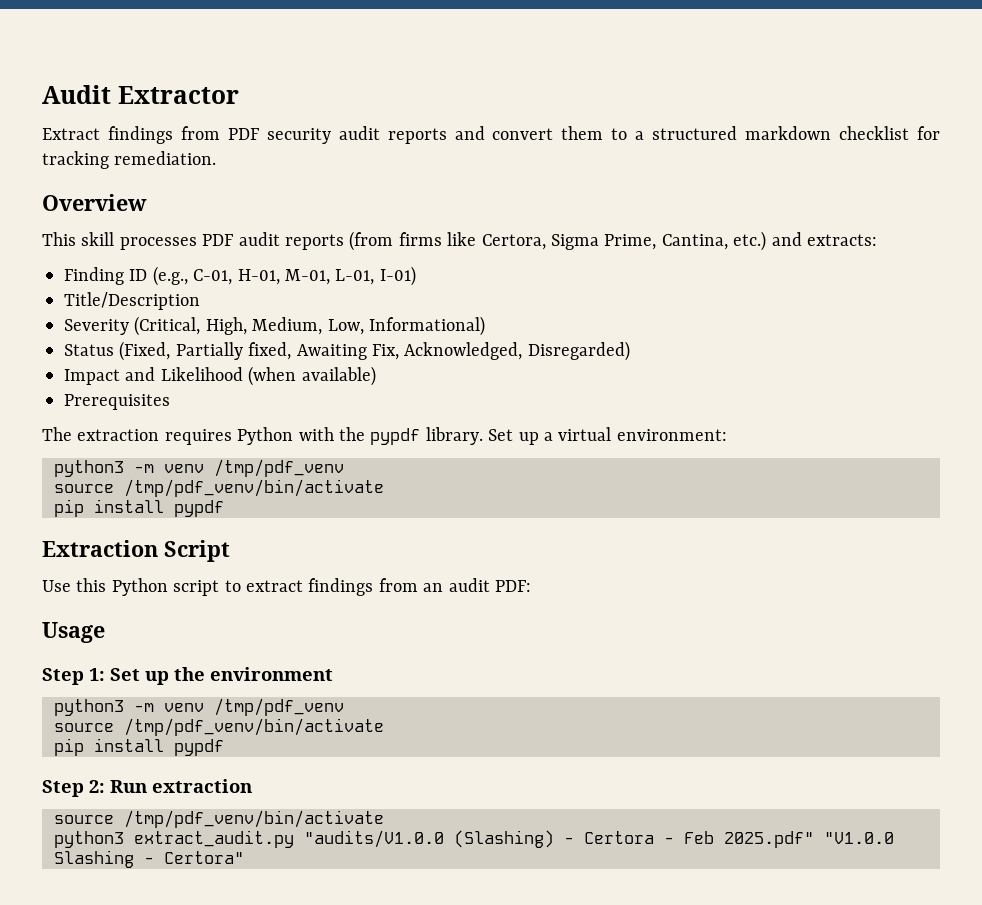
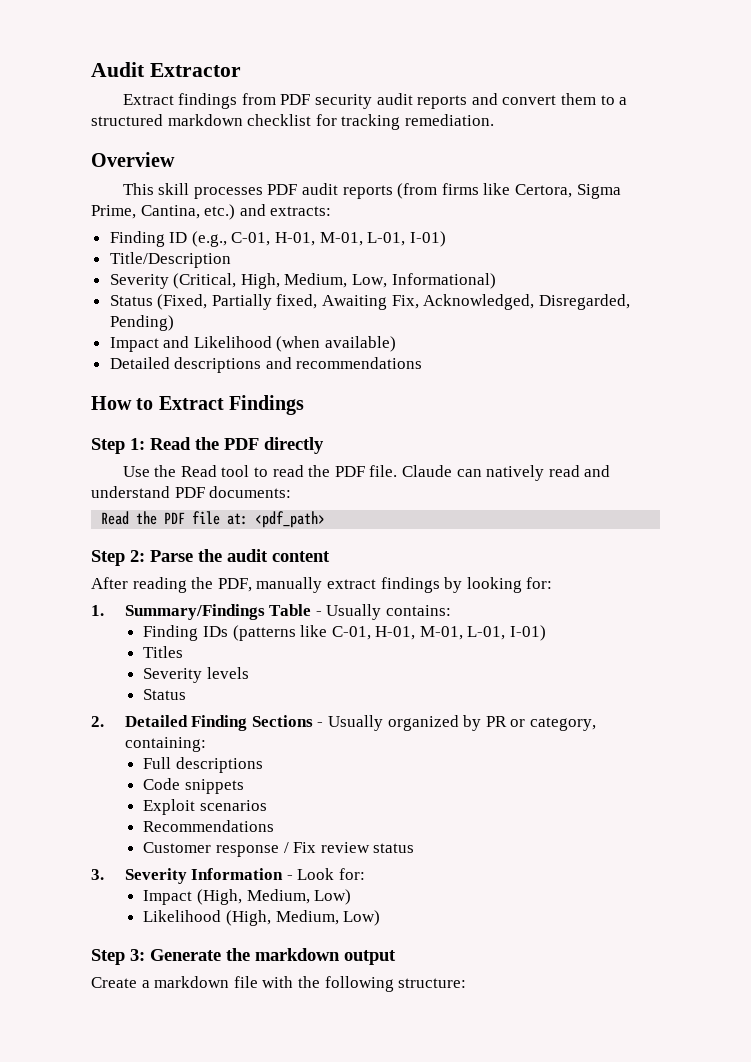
- Status (Fixed, Partially fixed, Awaiting Fix, Acknowledged, Disregarded)
+ Status (Fixed, Partially fixed, Awaiting Fix, Acknowledged, Disregarded, Pending)
- Prerequisites
- The extraction requires Python with the pypdf library. Set up a virtual environment:
- python3 -m venv /tmp/pdf_venv
- source /tmp/pdf_venv/bin/activate
- pip install pypdf
- Extraction Script
- Use this Python script to extract findings from an audit PDF:
- Usage
- Step 1: Set up the environment
- python3 -m venv /tmp/pdf_venv
- source /tmp/pdf_venv/bin/activate
- pip install pypdf
- Step 2: Run extraction
- source /tmp/pdf_venv/bin/activate
- python3 extract_audit.py "audits/V1.0.0 (Slashing) - Certora - Feb 2025.pdf" "V1.0.0 Slashing - Certora"
+ Detailed descriptions and recommendations
+ How to Extract Findings
+ Step 1: Read the PDF directly
+ Use the Read tool to read the PDF file. Claude can natively read and understand PDF documents:
+ Read the PDF file at: <pdf_path>
+ Step 2: Parse the audit content
+ After reading the PDF, manually extract findings by looking for:
+ 1. Summary/Findings Table - Usually contains:
+ Finding IDs (patterns like C-01, H-01, M-01, L-01, I-01)
+ Titles
+ Severity levels
+ Status
+ 2. Detailed Finding Sections - Usually organized by PR or category, containing:
+ Full descriptions
+ Code snippets
+ Exploit scenarios
+ Recommendations
+ Customer response / Fix review status
+ 3. Severity Information - Look for:
+ Impact (High, Medium, Low)
+ Likelihood (High, Medium, Low)
+ Step 3: Generate the markdown output
+ Create a markdown file with the following structure:

